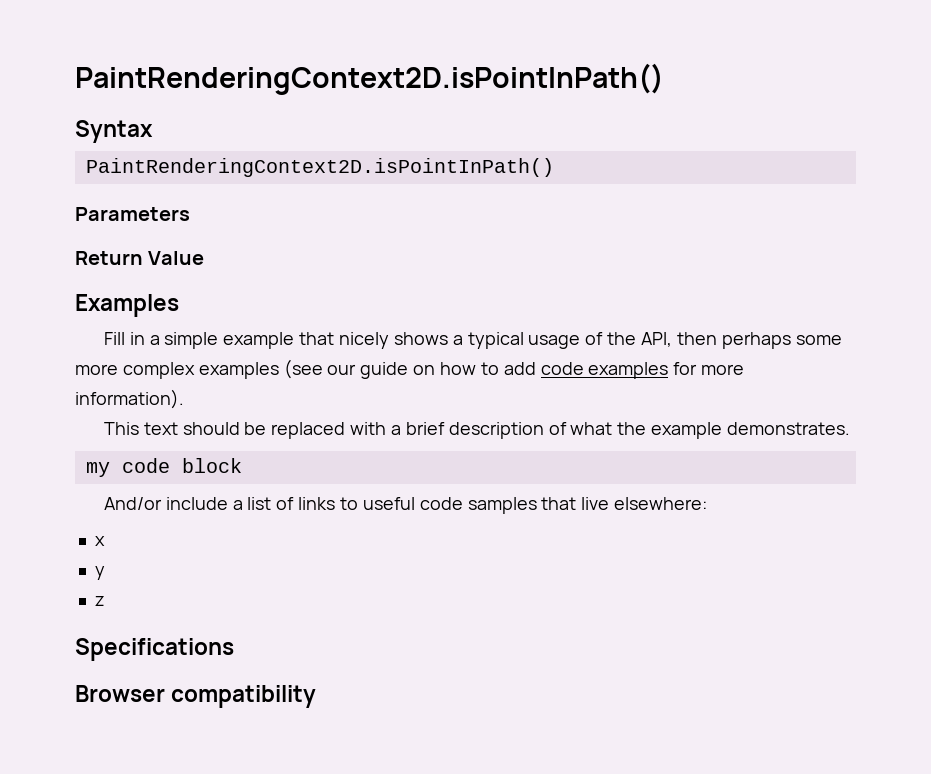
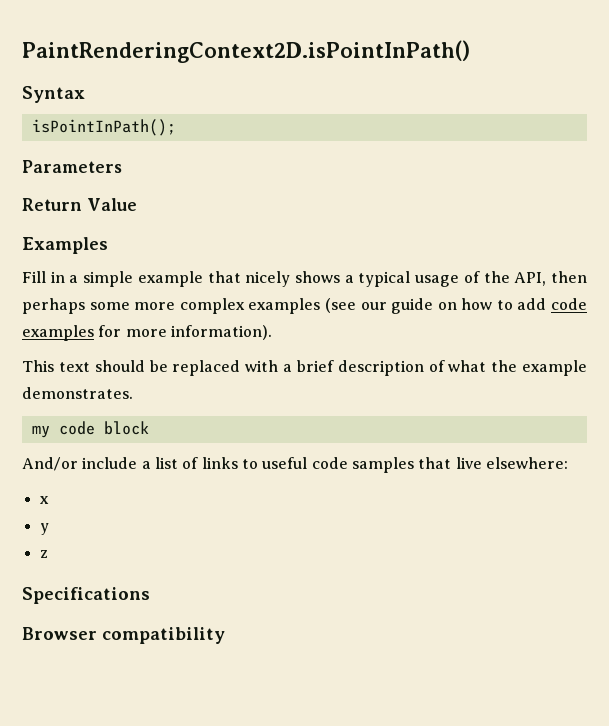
  Syntax
- PaintRenderingContext2D.isPointInPath()
+ isPointInPath();

